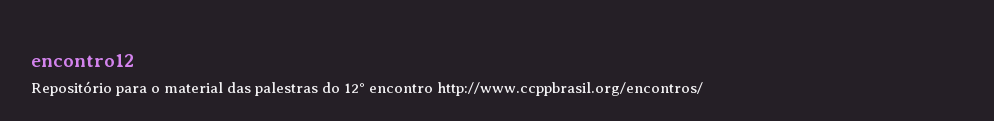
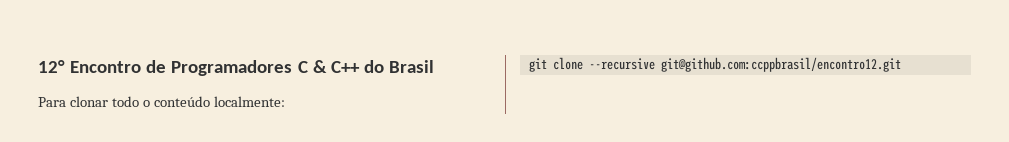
- encontro12
- Repositório para o material das palestras do 12° encontro http://www.ccppbrasil.org/encontros/
+ 12° Encontro de Programadores C & C++ do Brasil
+ Para clonar todo o conteúdo localmente:
+ git clone --recursive git@github.com:ccppbrasil/encontro12.git

